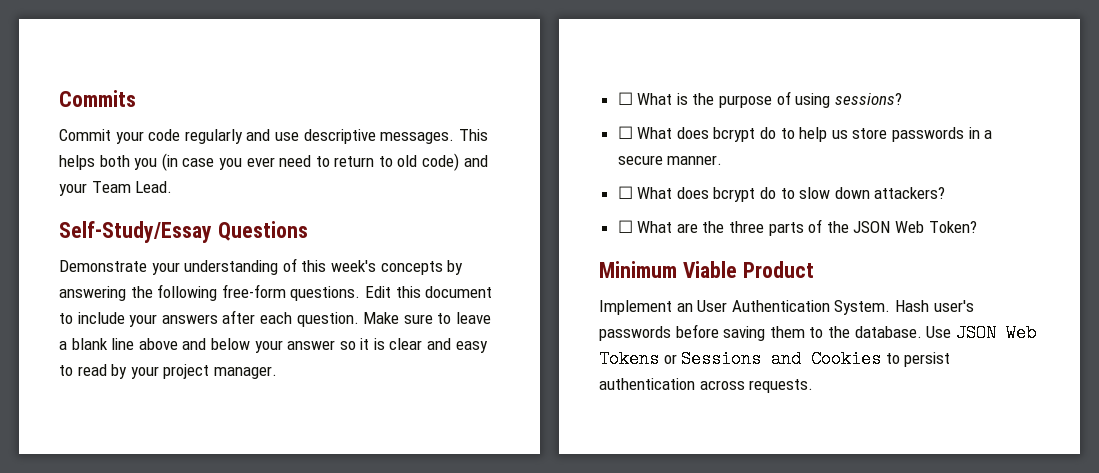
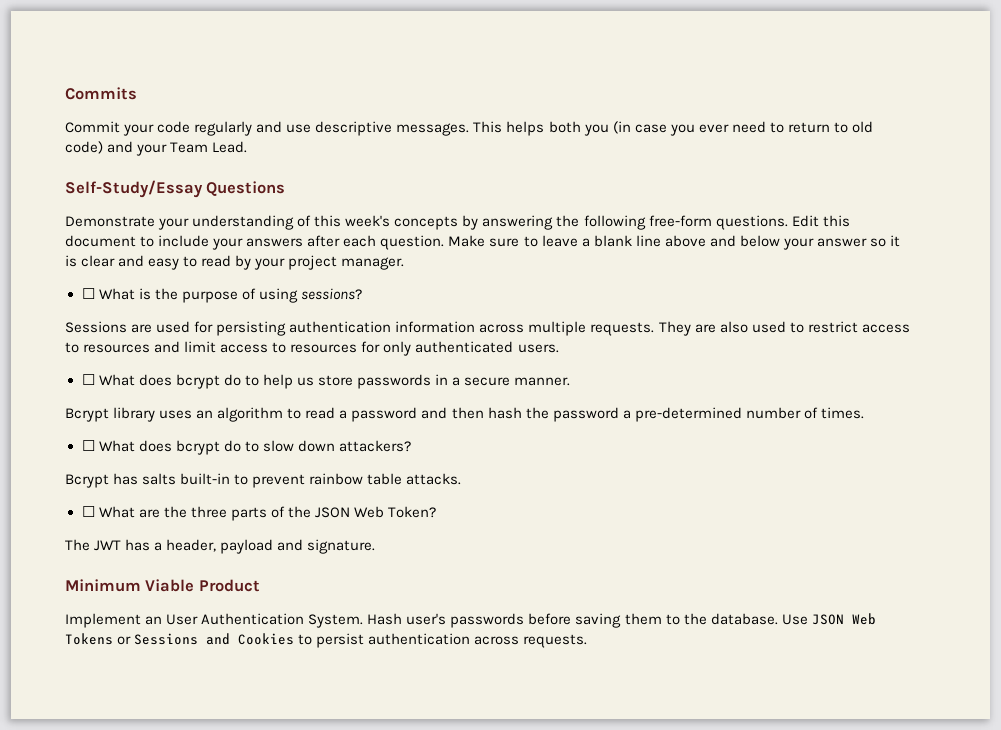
+ Sessions are used for persisting authentication information across multiple requests. They are also used to restrict access to resources and limit access to resources for only authenticated users.
+ Bcrypt library uses an algorithm to read a password and then hash the password a pre-determined number of times.
+ Bcrypt has salts built-in to prevent rainbow table attacks.
+ The JWT has a header, payload and signature.

